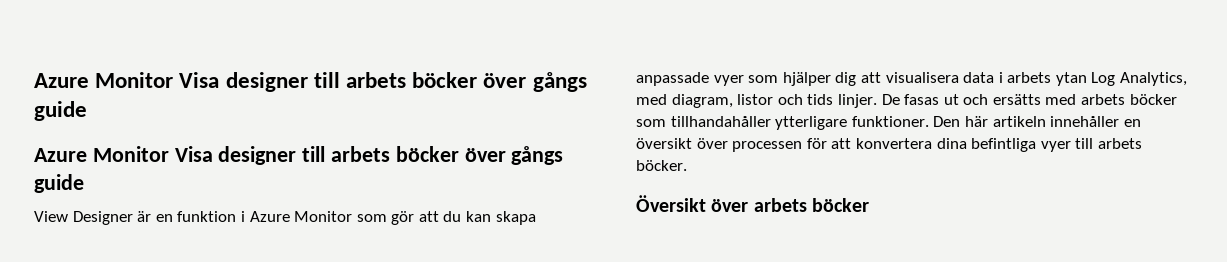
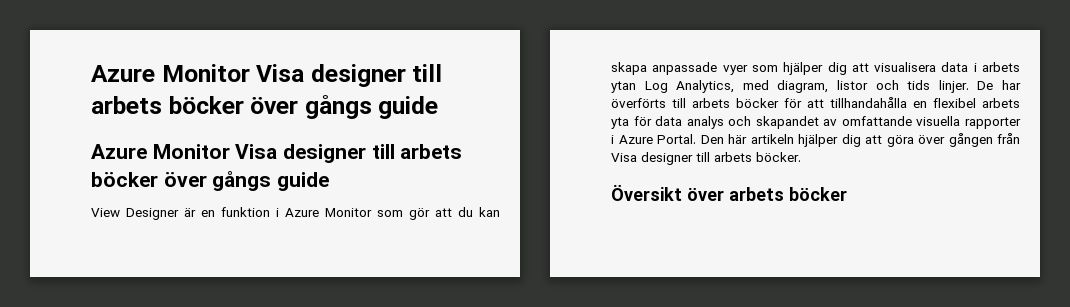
- De fasas ut och ersätts med arbets böcker som tillhandahåller ytterligare funktioner. Den här artikeln innehåller en översikt över processen för att konvertera dina befintliga vyer till arbets böcker.
+ De har överförts till arbets böcker för att tillhandahålla en flexibel arbets yta för data analys och skapandet av omfattande visuella rapporter i Azure Portal. Den här artikeln hjälper dig att göra över gången från Visa designer till arbets böcker.

